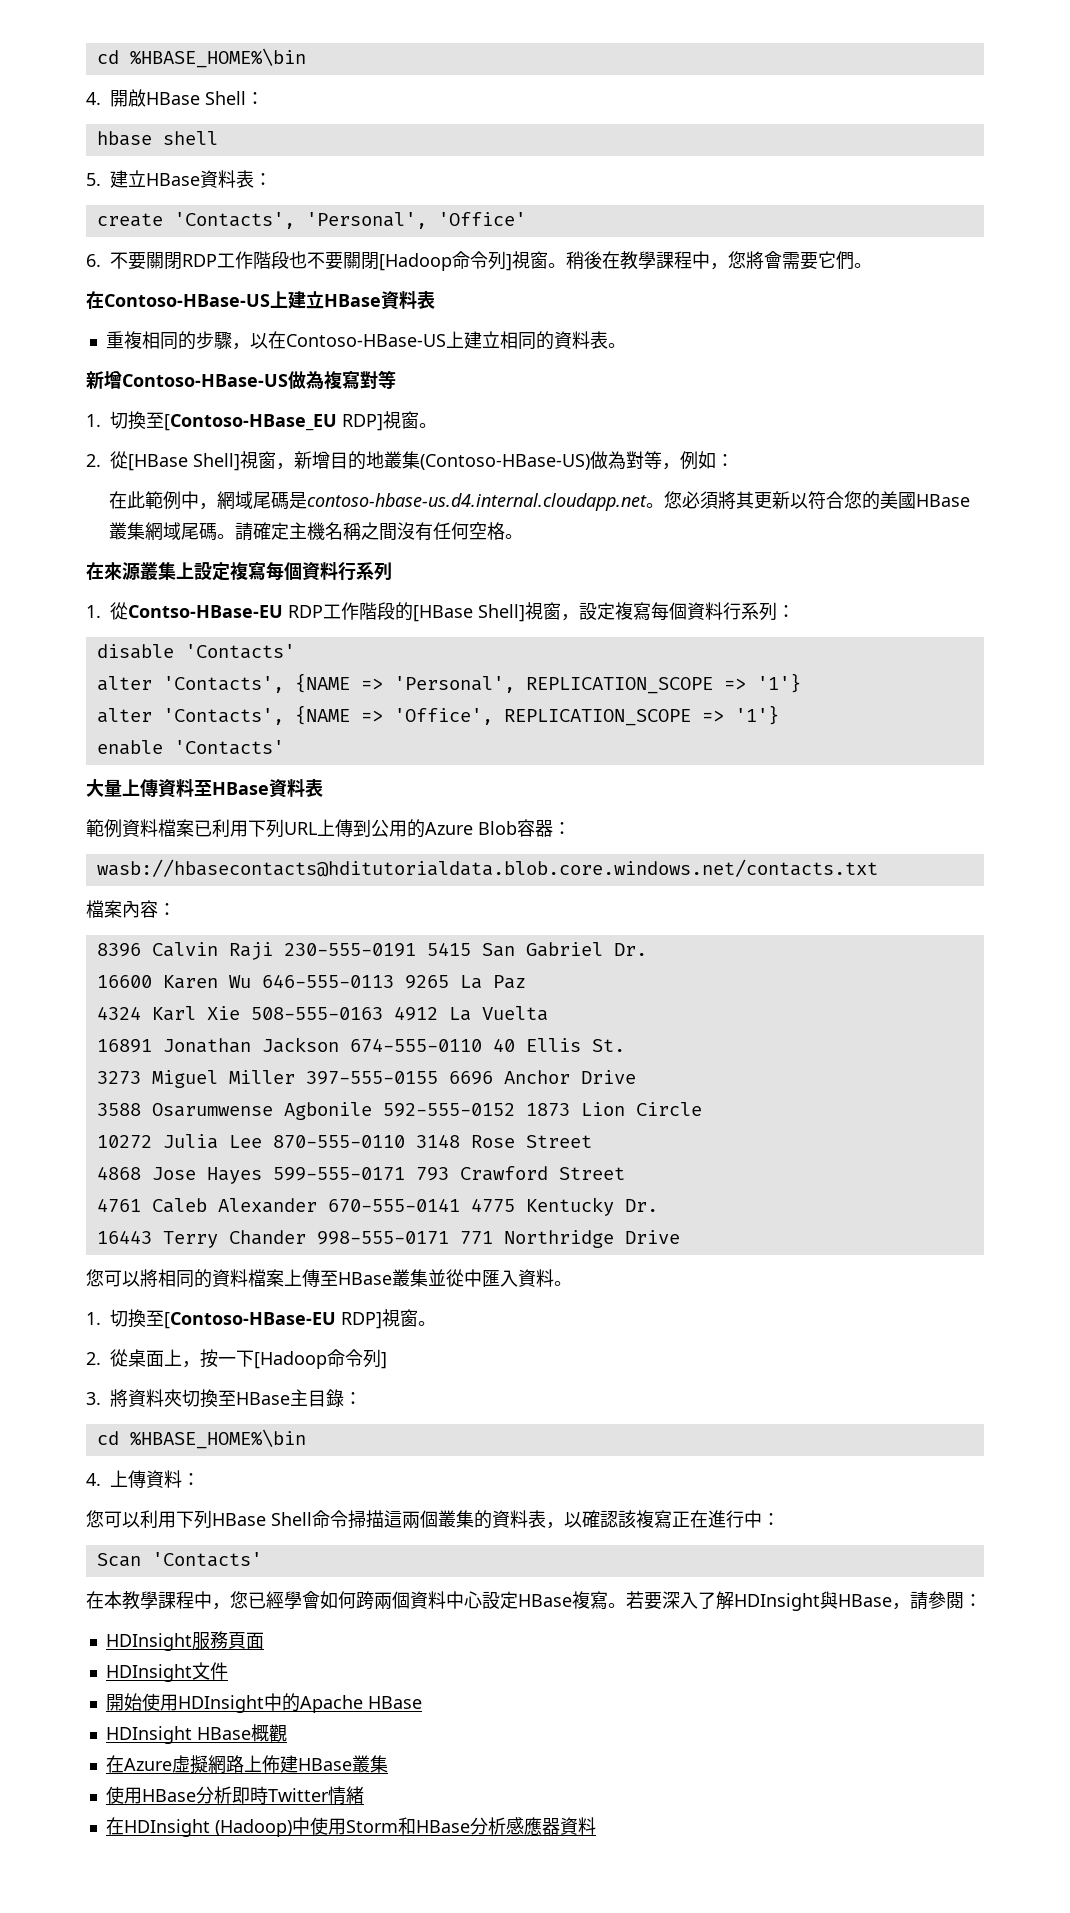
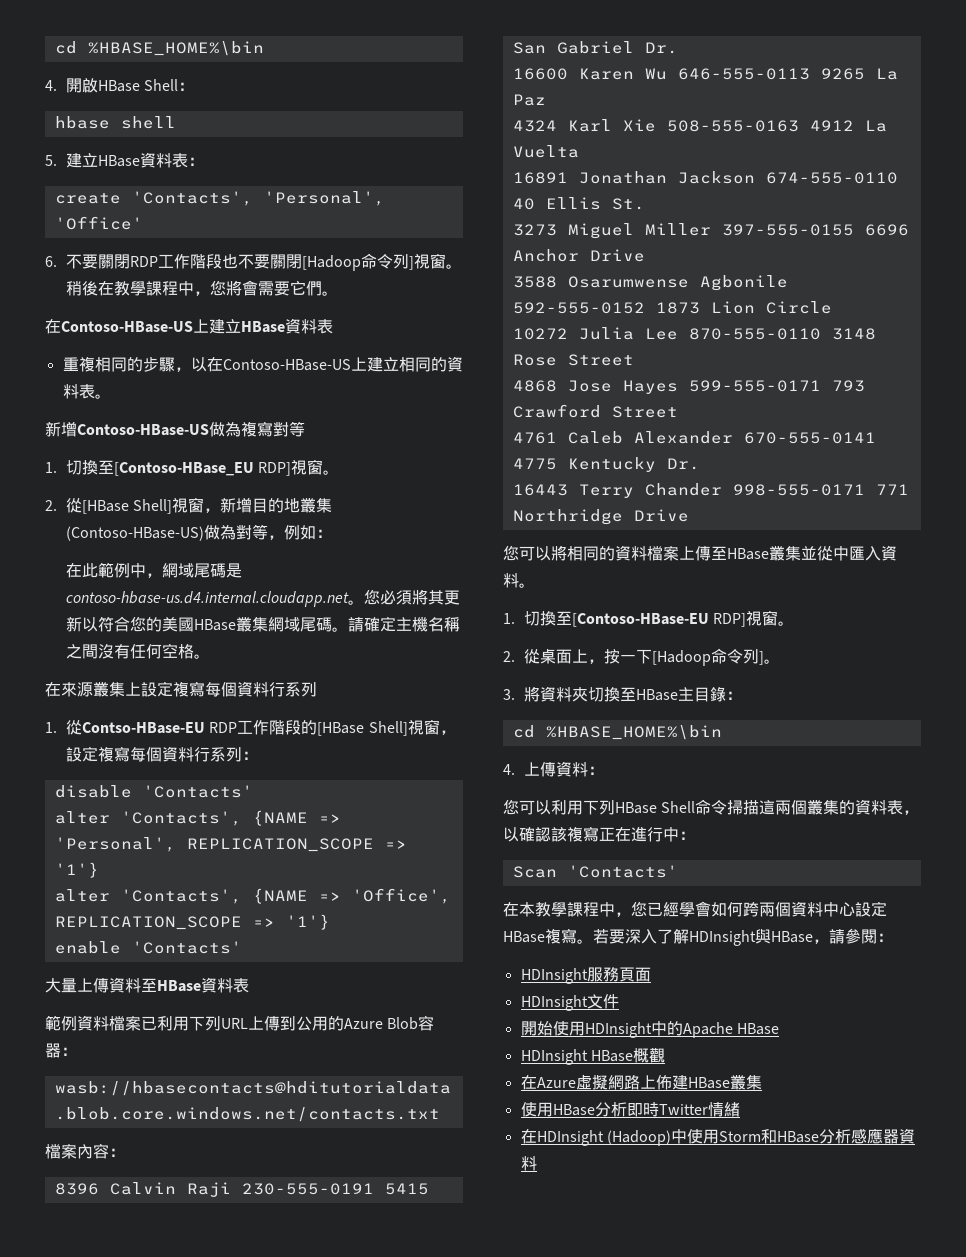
- 2.從桌面上，按一下[Hadoop命令列]
+ 2.從桌面上，按一下[Hadoop命令列]。

